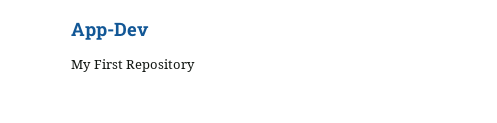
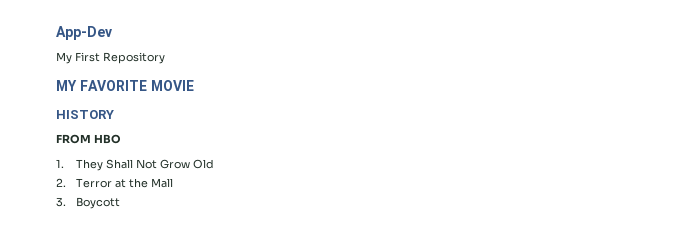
+ MY FAVORITE MOVIE
+ HISTORY
+ FROM HBO
+ 1. They Shall Not Grow Old
+ 2. Terror at the Mall
+ 3. Boycott

